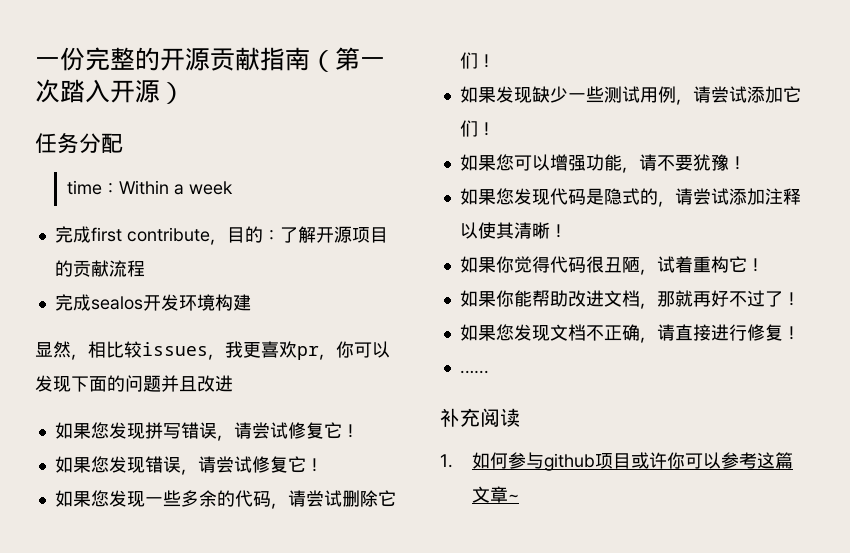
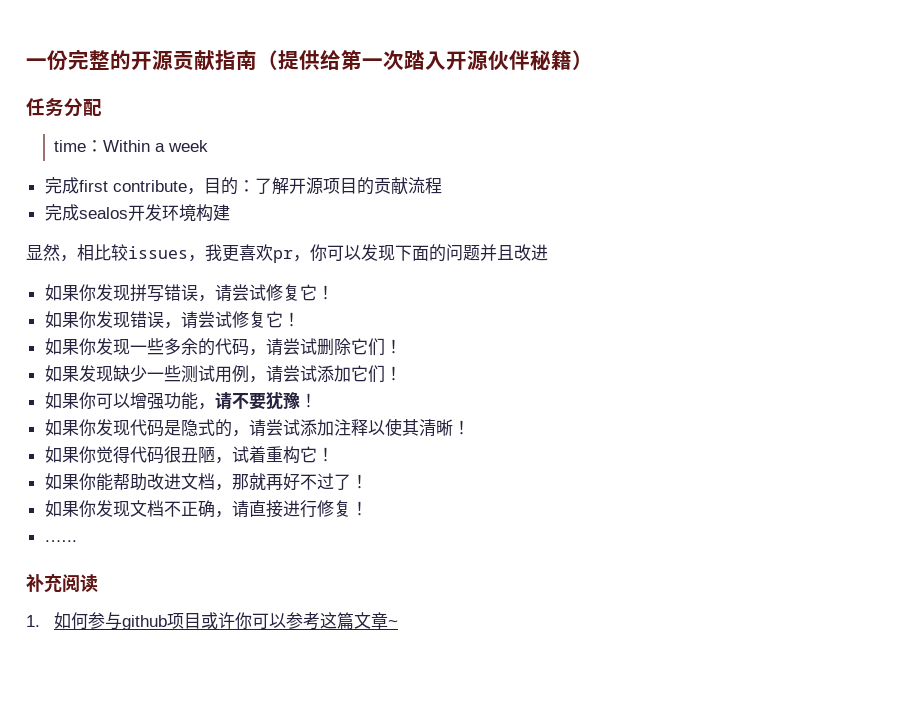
- 一份完整的开源贡献指南（第一次踏入开源）
+ 一份完整的开源贡献指南（提供给第一次踏入开源伙伴秘籍）
- 如果您发现拼写错误，请尝试修复它！
+ 如果你发现拼写错误，请尝试修复它！
- 如果您发现错误，请尝试修复它！
+ 如果你发现错误，请尝试修复它！
- 如果您发现一些多余的代码，请尝试删除它们！
+ 如果你发现一些多余的代码，请尝试删除它们！
- 如果您可以增强功能，请不要犹豫！
+ 如果你可以增强功能，请不要犹豫！
- 如果您发现代码是隐式的，请尝试添加注释以使其清晰！
+ 如果你发现代码是隐式的，请尝试添加注释以使其清晰！
- 如果您发现文档不正确，请直接进行修复！
+ 如果你发现文档不正确，请直接进行修复！

